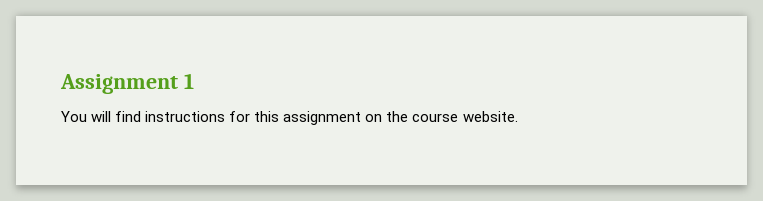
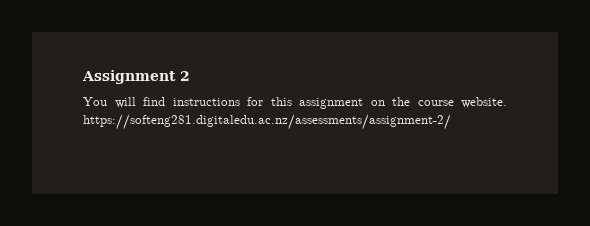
- Assignment 1
+ Assignment 2
- You will find instructions for this assignment on the course website.
+ You will find instructions for this assignment on the course website. https://softeng281.digitaledu.ac.nz/assessments/assignment-2/

